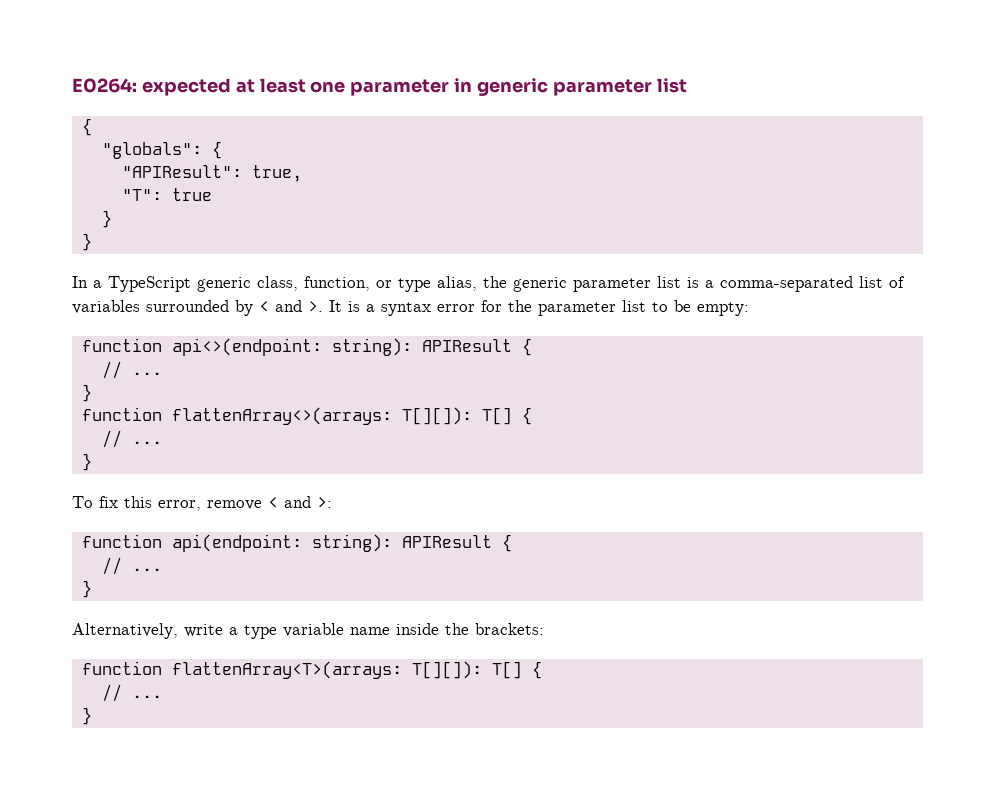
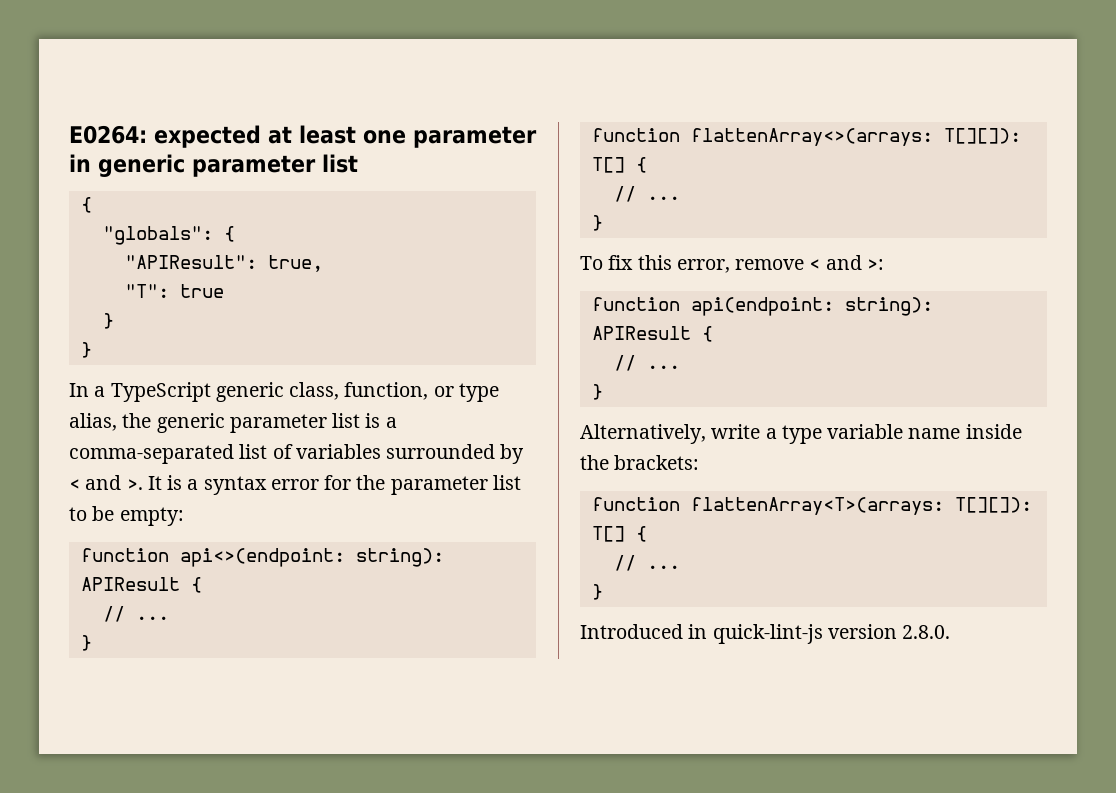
+ Introduced in quick-lint-js version 2.8.0.

